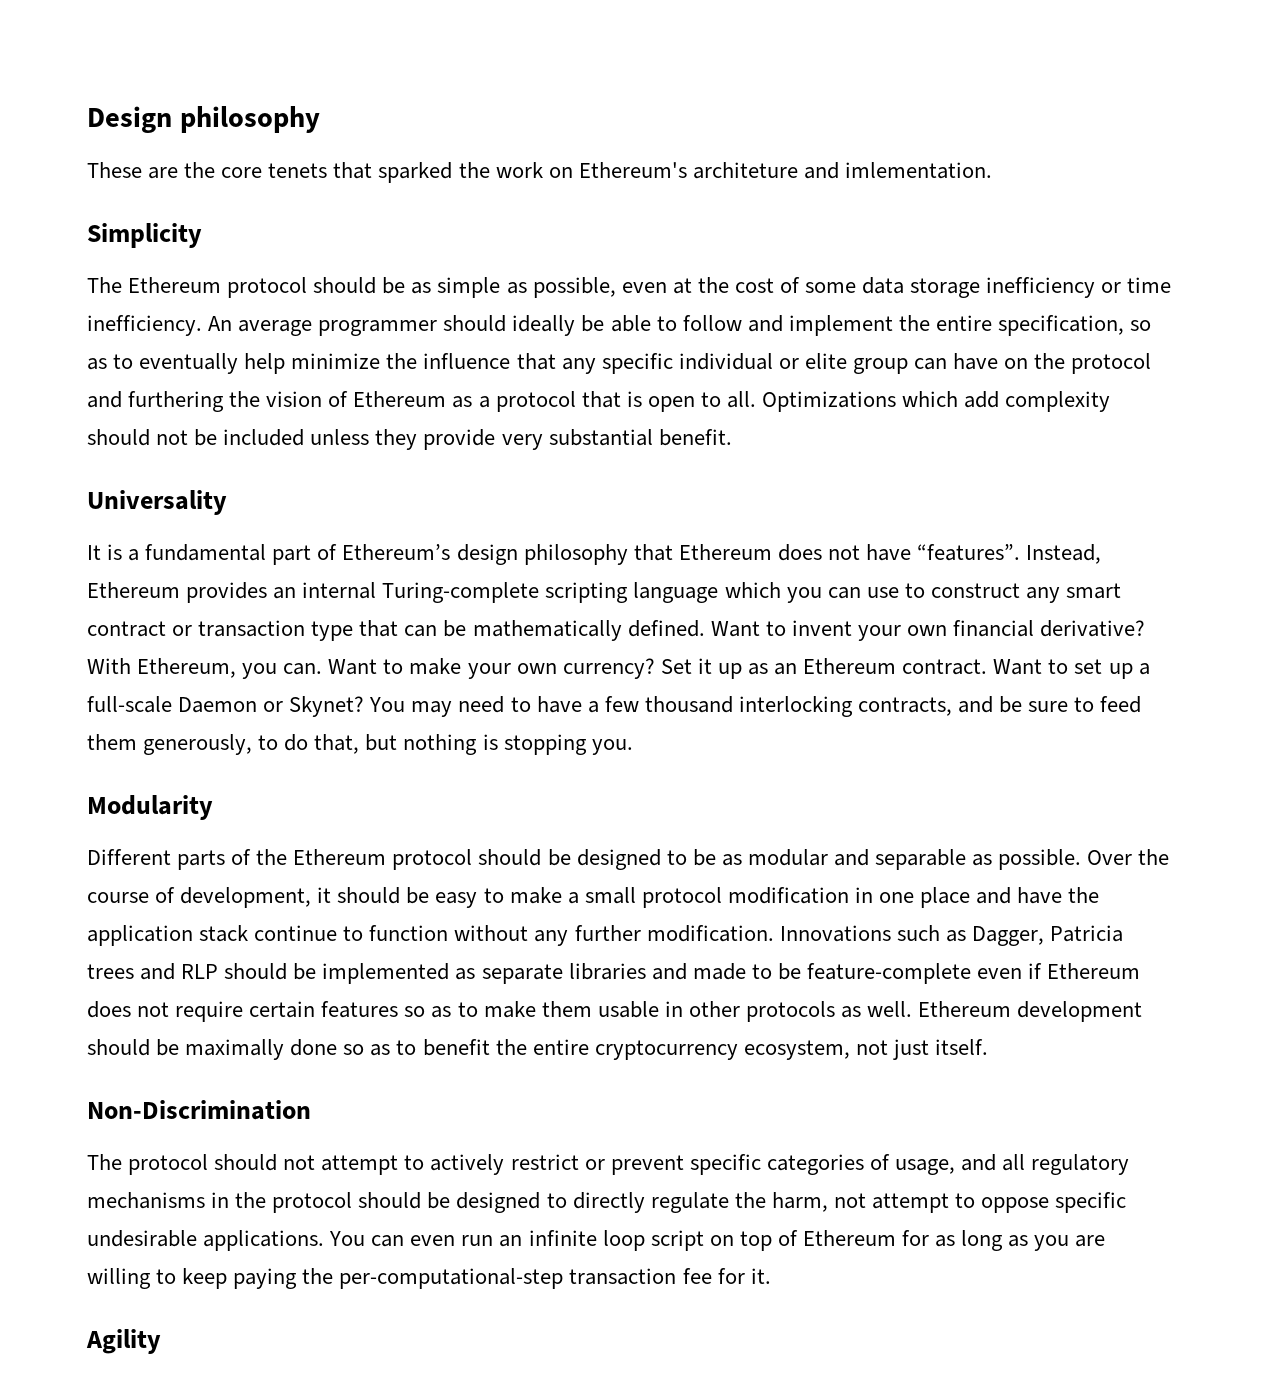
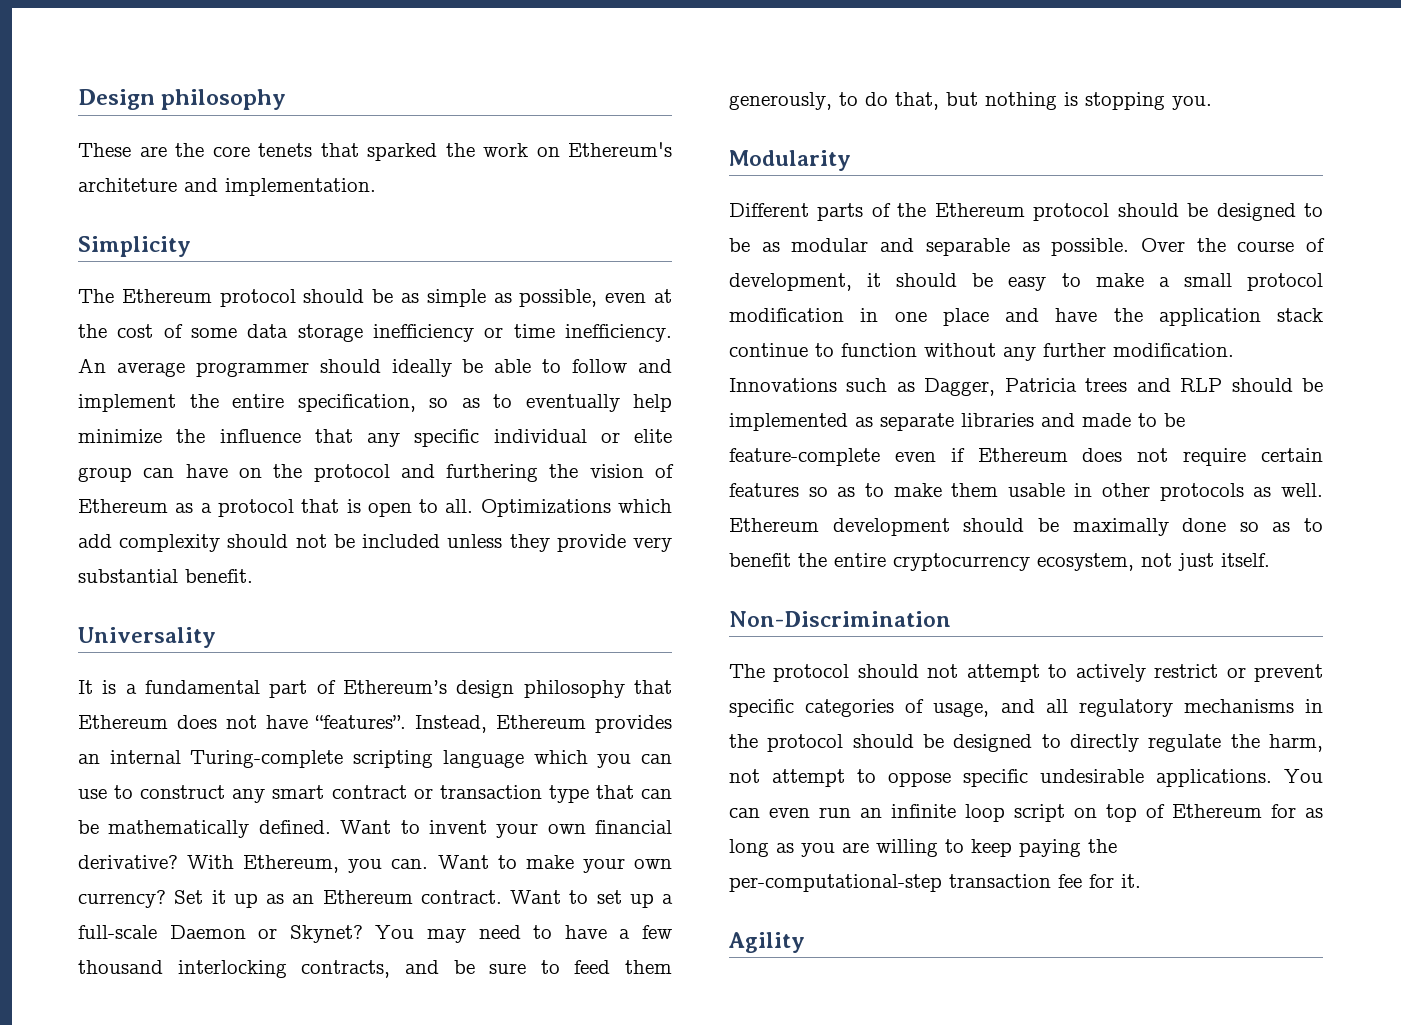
- These are the core tenets that sparked the work on Ethereum's architeture and imlementation.
+ These are the core tenets that sparked the work on Ethereum's architeture and implementation.

